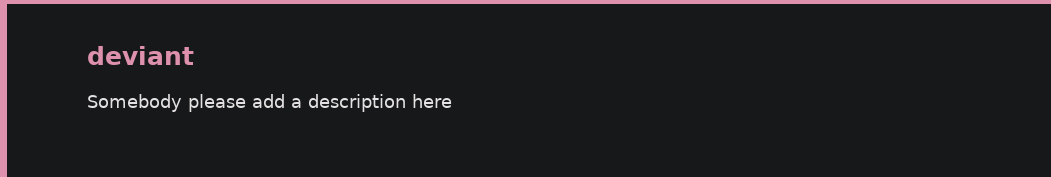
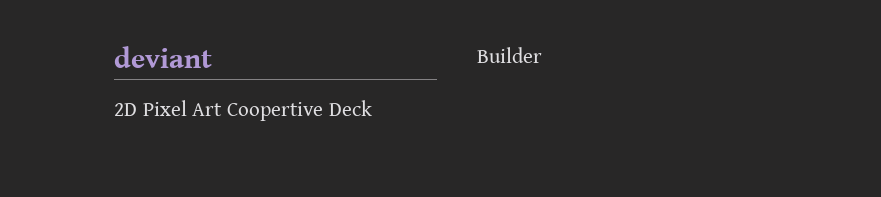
- Somebody please add a description here
+ 2D Pixel Art Coopertive Deck Builder

